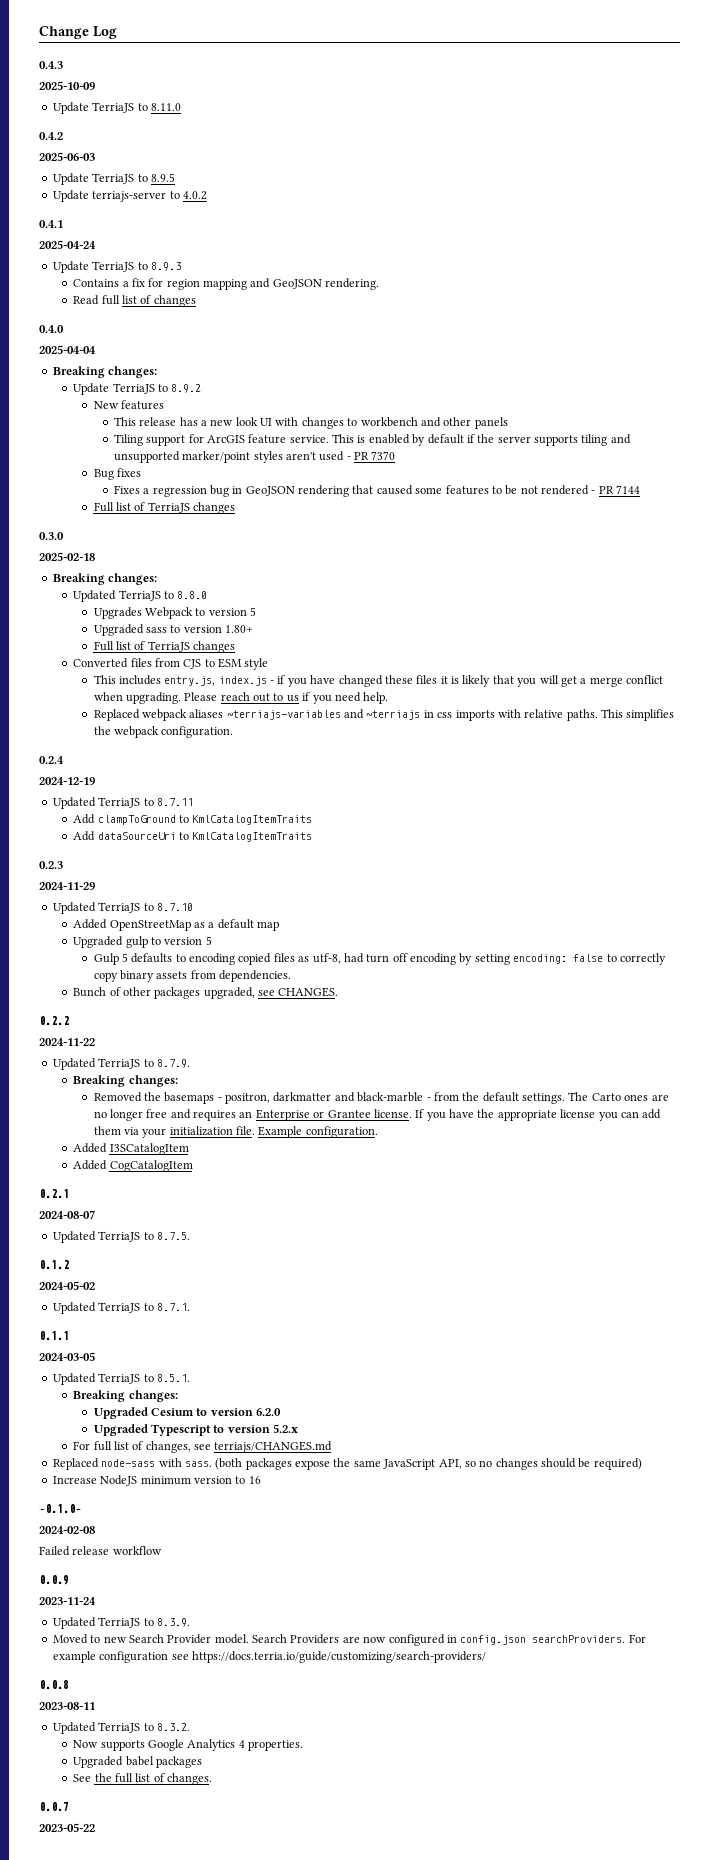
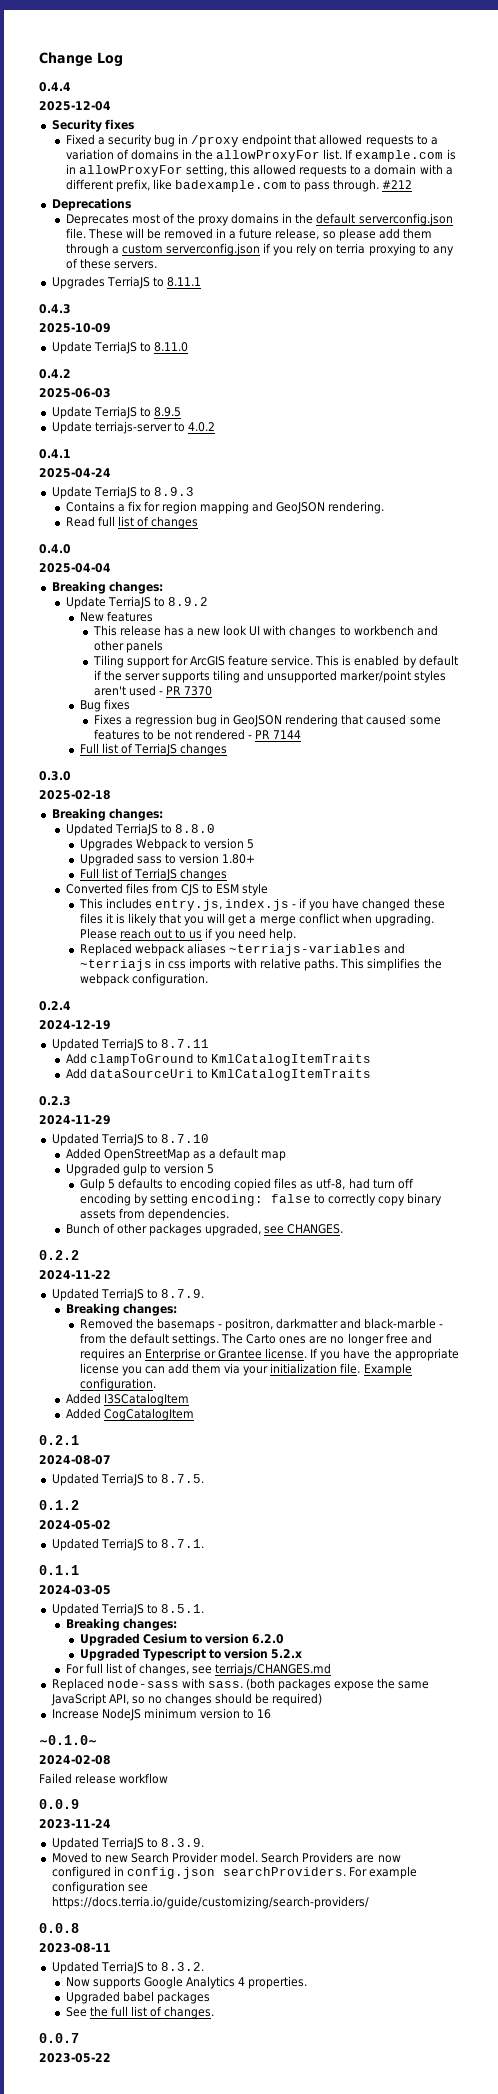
+ 0.4.4
+ 2025-12-04
+ Security fixes
+ Fixed a security bug in /proxy endpoint that allowed requests to a variation of domains in the allowProxyFor list. If example.com is in allowProxyFor setting, this allowed requests to a domain with a different prefix, like badexample.com to pass through. #212
+ Deprecations
+ Deprecates most of the proxy domains in the default serverconfig.json file. These will be removed in a future release, so please add them through a custom serverconfig.json if you rely on terria proxying to any of these servers.
+ Upgrades TerriaJS to 8.11.1

